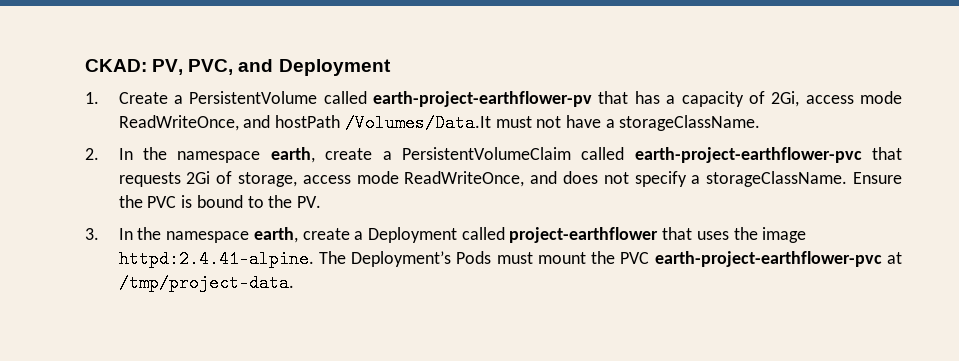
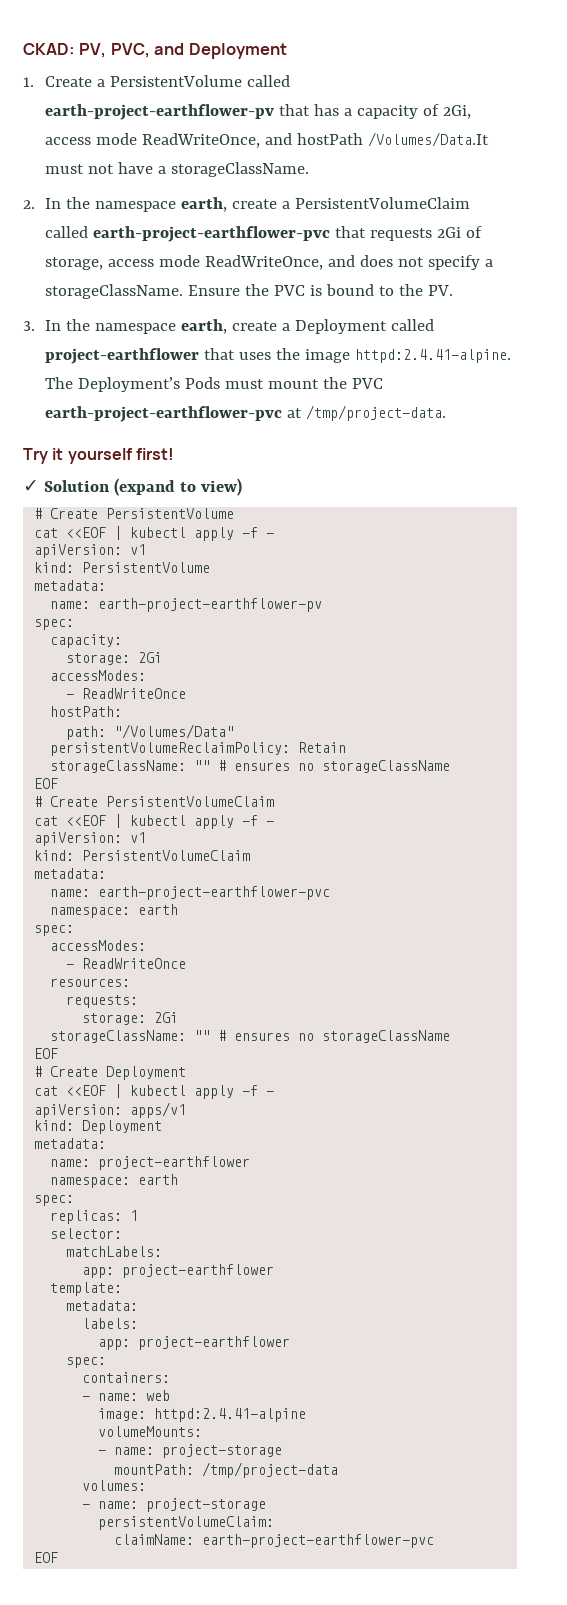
+ Try it yourself first!
+ ✓ Solution (expand to view)
+ # Create PersistentVolume
+ cat <<EOF | kubectl apply -f -
+ apiVersion: v1
+ kind: PersistentVolume
+ metadata:
+ name: earth-project-earthflower-pv
+ spec:
+ capacity:
+ storage: 2Gi
+ accessModes:
+ - ReadWriteOnce
+ hostPath:
+ path: "/Volumes/Data"
+ persistentVolumeReclaimPolicy: Retain
+ storageClassName: "" # ensures no storageClassName
+ EOF
+ # Create PersistentVolumeClaim
+ cat <<EOF | kubectl apply -f -
+ apiVersion: v1
+ kind: PersistentVolumeClaim
+ metadata:
+ name: earth-project-earthflower-pvc
+ namespace: earth
+ spec:
+ accessModes:
+ - ReadWriteOnce
+ resources:
+ requests:
+ storage: 2Gi
+ storageClassName: "" # ensures no storageClassName
+ EOF
+ # Create Deployment
+ cat <<EOF | kubectl apply -f -
+ apiVersion: apps/v1
+ kind: Deployment
+ metadata:
+ name: project-earthflower
+ namespace: earth
+ spec:
+ replicas: 1
+ selector:
+ matchLabels:
+ app: project-earthflower
+ template:
+ metadata:
+ labels:
+ app: project-earthflower
+ spec:
+ containers:
+ - name: web
+ image: httpd:2.4.41-alpine
+ volumeMounts:
+ - name: project-storage
+ mountPath: /tmp/project-data
+ volumes:
+ - name: project-storage
+ persistentVolumeClaim:
+ claimName: earth-project-earthflower-pvc
+ EOF

